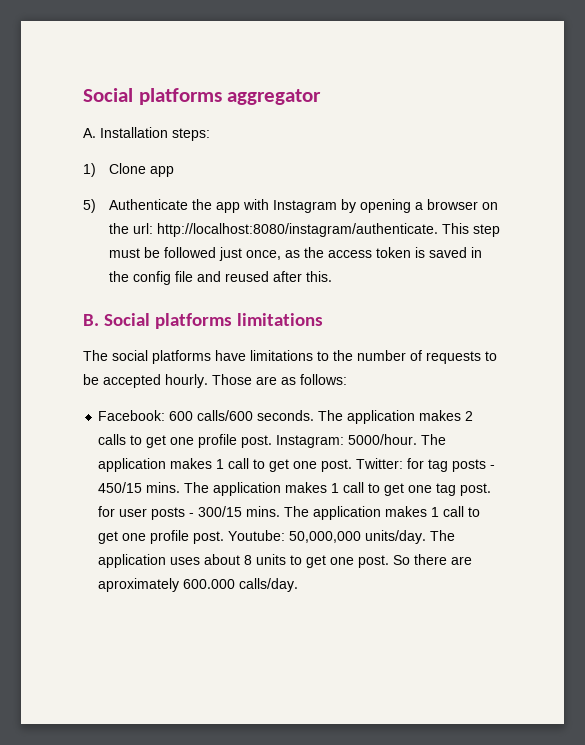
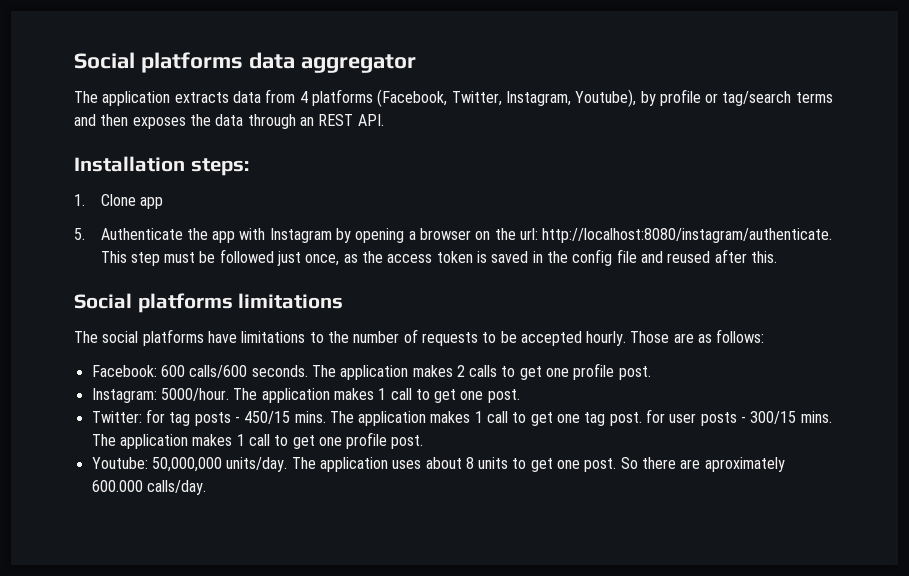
- Social platforms aggregator
+ Social platforms data aggregator
- A. Installation steps:
+ The application extracts data from 4 platforms (Facebook, Twitter, Instagram, Youtube), by profile or tag/search terms and then exposes the data through an REST API.
+ Installation steps:
- 1) Clone app
+ 1. Clone app
- 5) Authenticate the app with Instagram by opening a browser on the url: http://localhost:8080/instagram/authenticate.
+ 5. Authenticate the app with Instagram by opening a browser on the url: http://localhost:8080/instagram/authenticate.
- B. Social platforms limitations
+ Social platforms limitations
- The application makes 2 calls to get one profile post. Instagram: 5000/hour.
+ The application makes 2 calls to get one profile post.
+ Instagram: 5000/hour.
- The application makes 1 call to get one post. Twitter: for tag posts - 450/15 mins.
+ The application makes 1 call to get one post.
+ Twitter: for tag posts - 450/15 mins.
- The application makes 1 call to get one profile post. Youtube: 50,000,000 units/day.
+ The application makes 1 call to get one profile post.
+ Youtube: 50,000,000 units/day.

